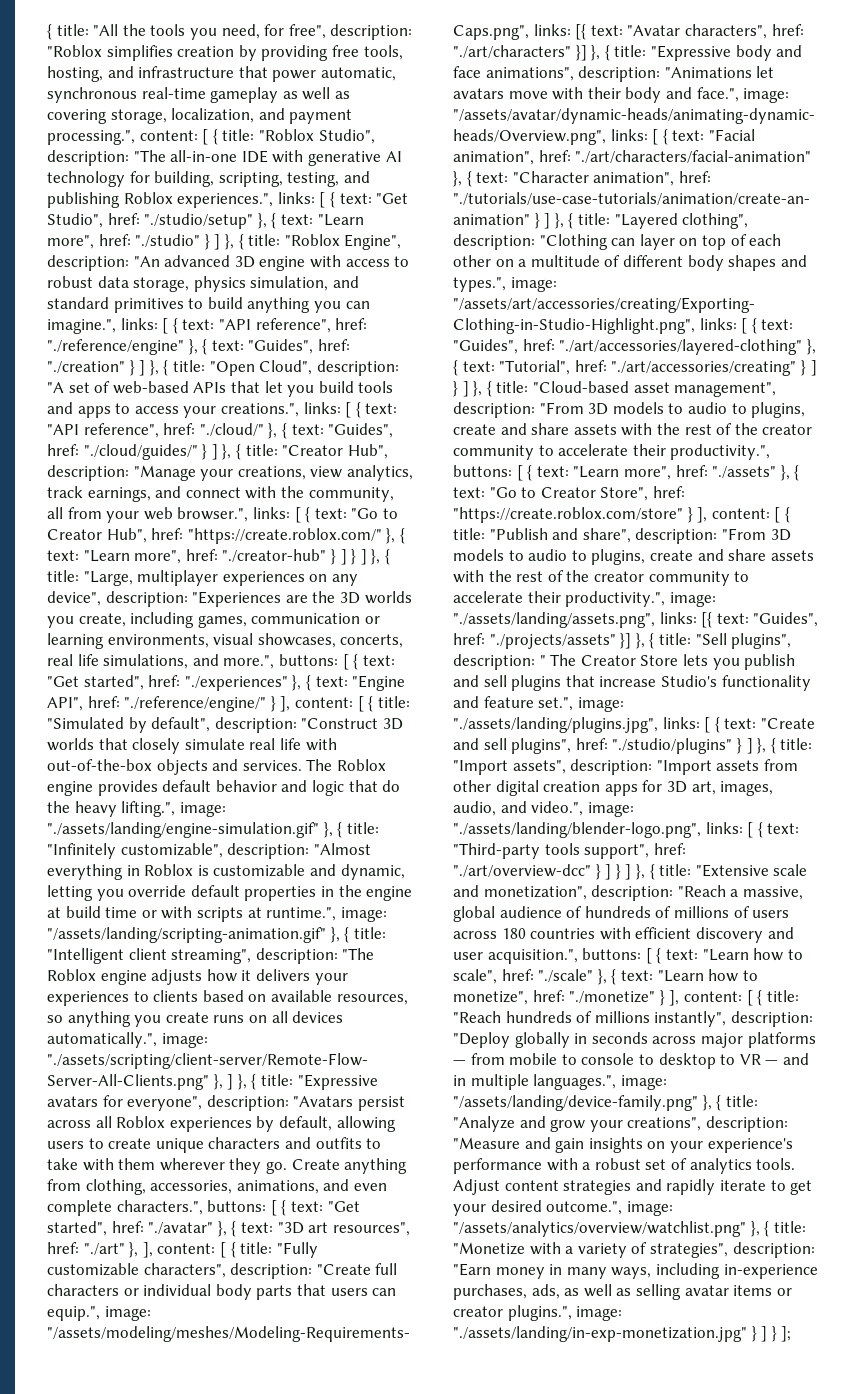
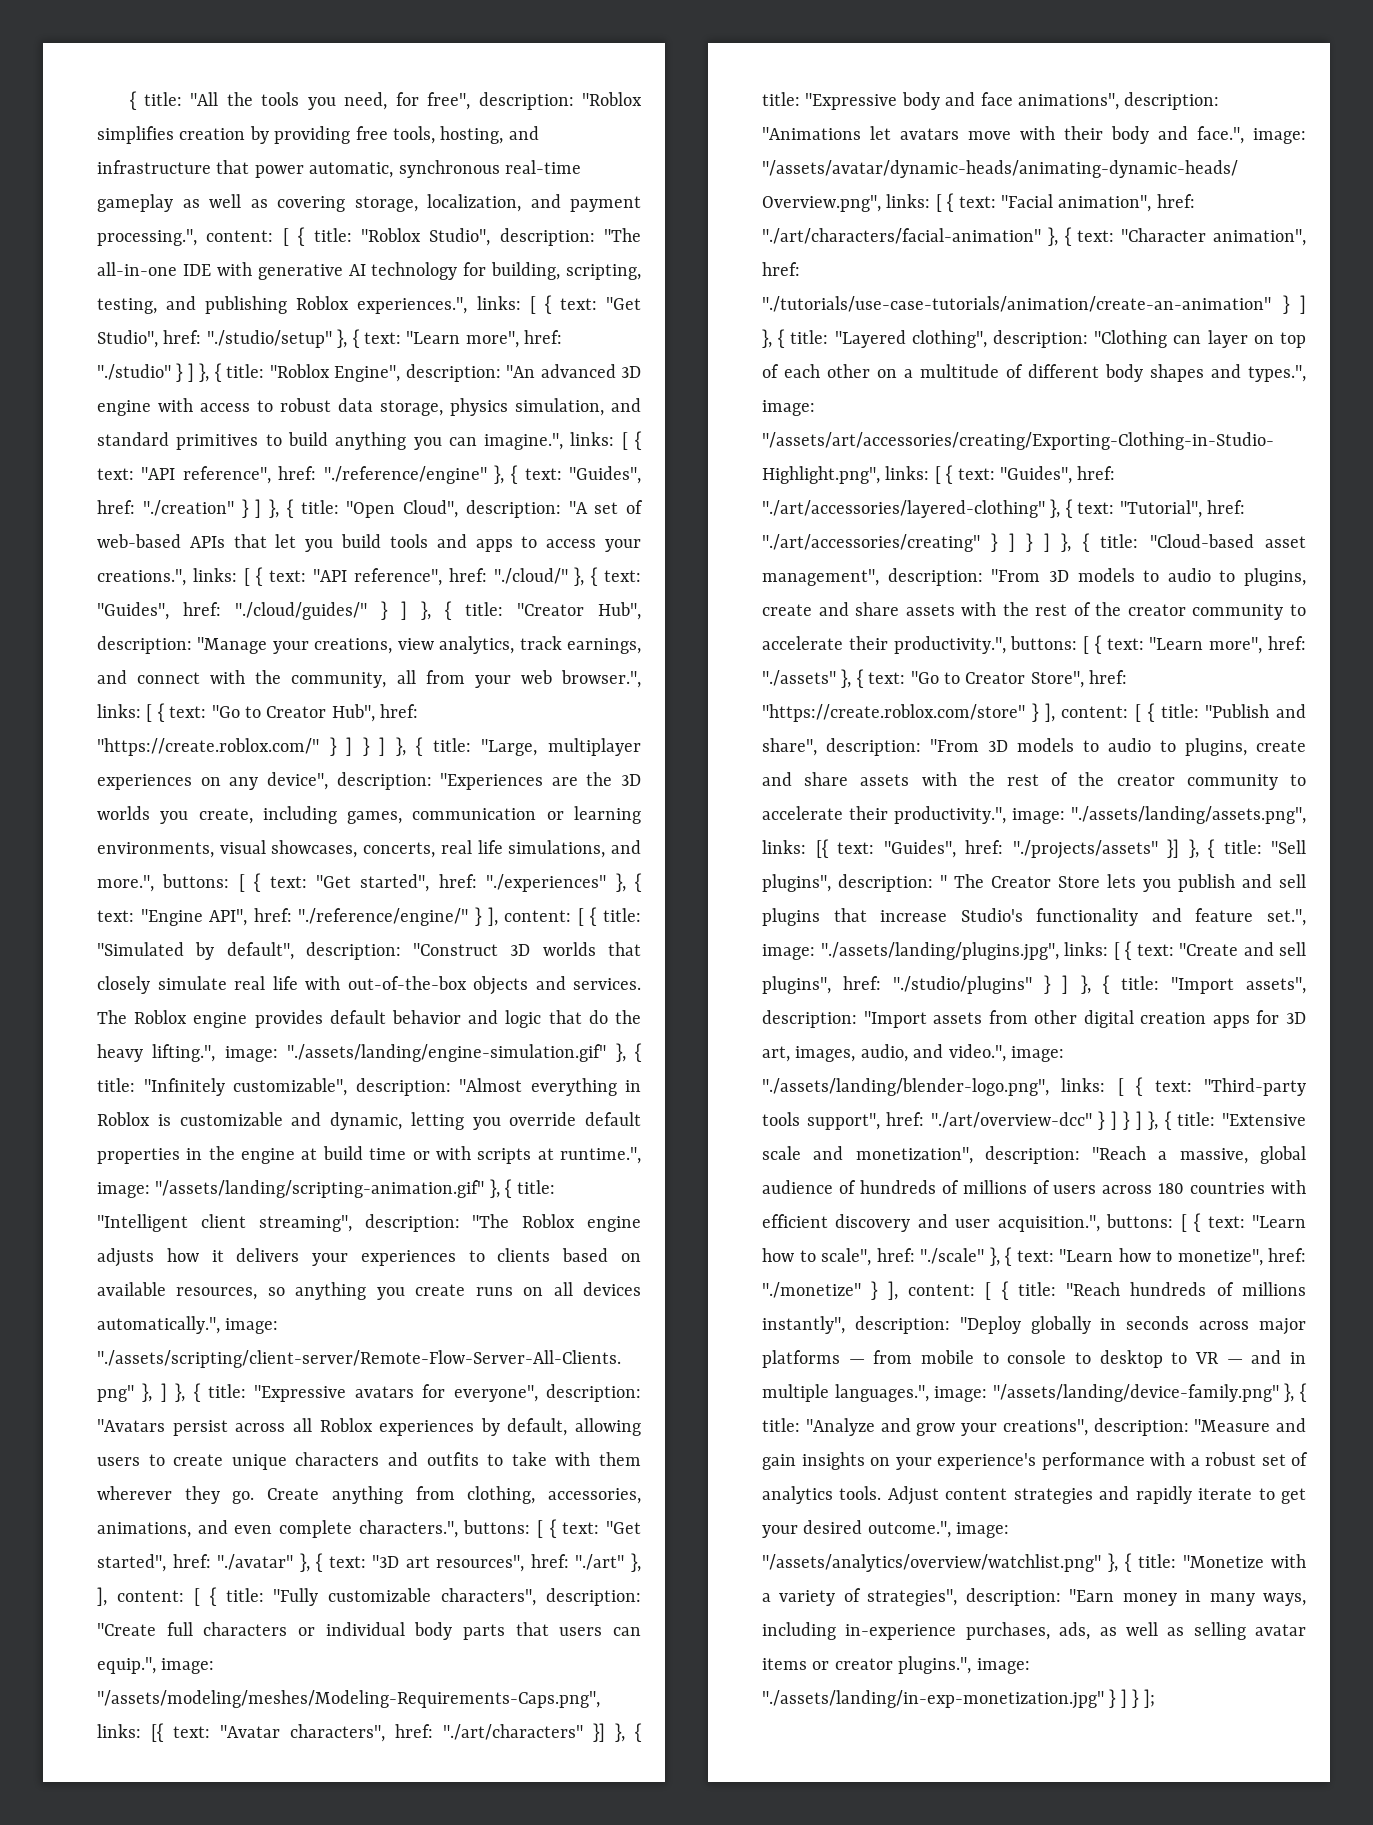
- "https://create.roblox.com/" }, { text: "Learn more", href: "./creator-hub" } ] } ] }, { title:
+ "https://create.roblox.com/" } ] } ] }, { title:

